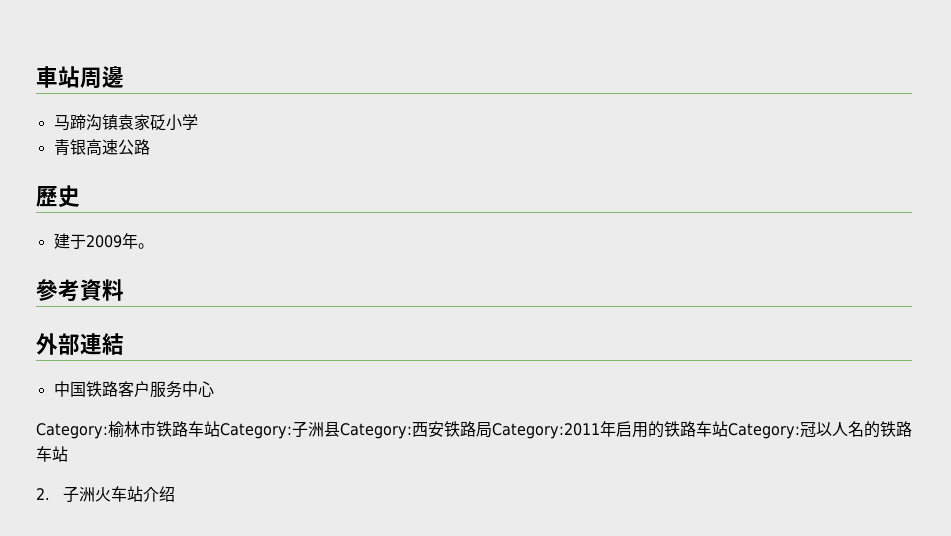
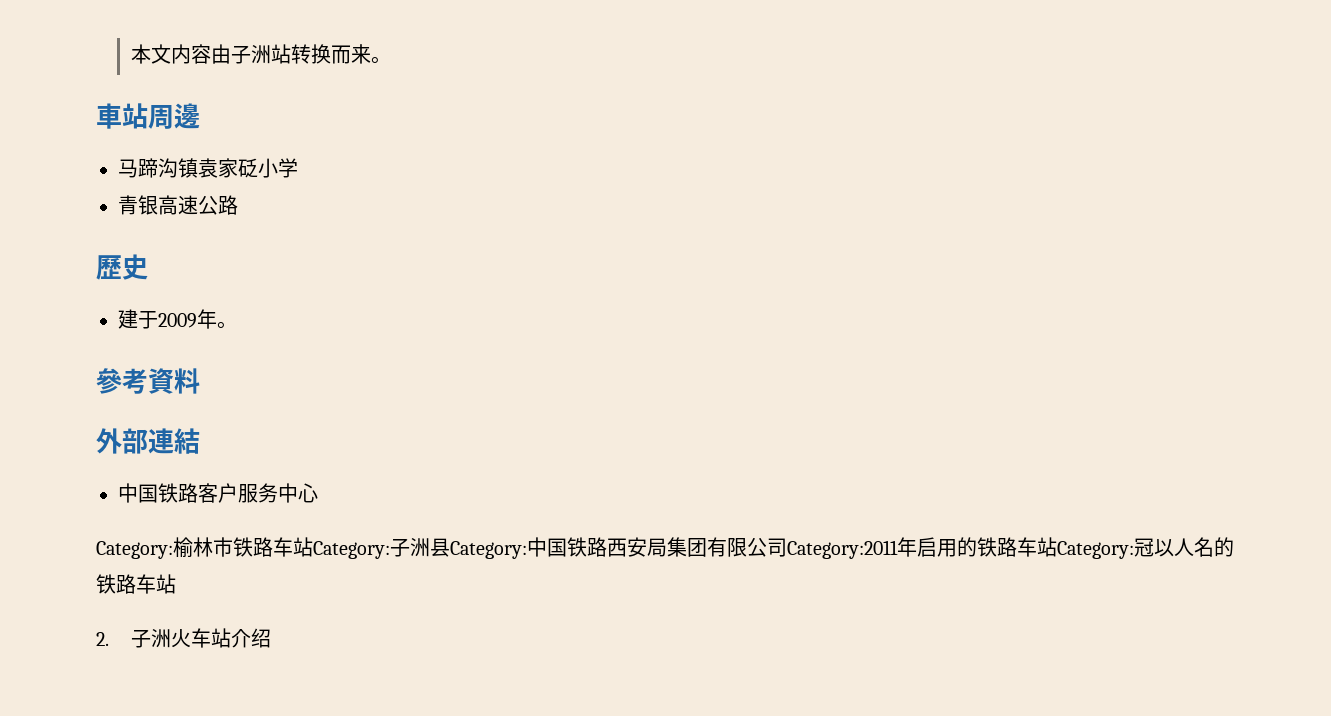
+ 本文内容由子洲站转换而来。
- Category:榆林市铁路车站Category:子洲县Category:西安铁路局Category:2011年启用的铁路车站Category:冠以人名的铁路车站
+ Category:榆林市铁路车站Category:子洲县Category:中国铁路西安局集团有限公司Category:2011年启用的铁路车站Category:冠以人名的铁路车站

